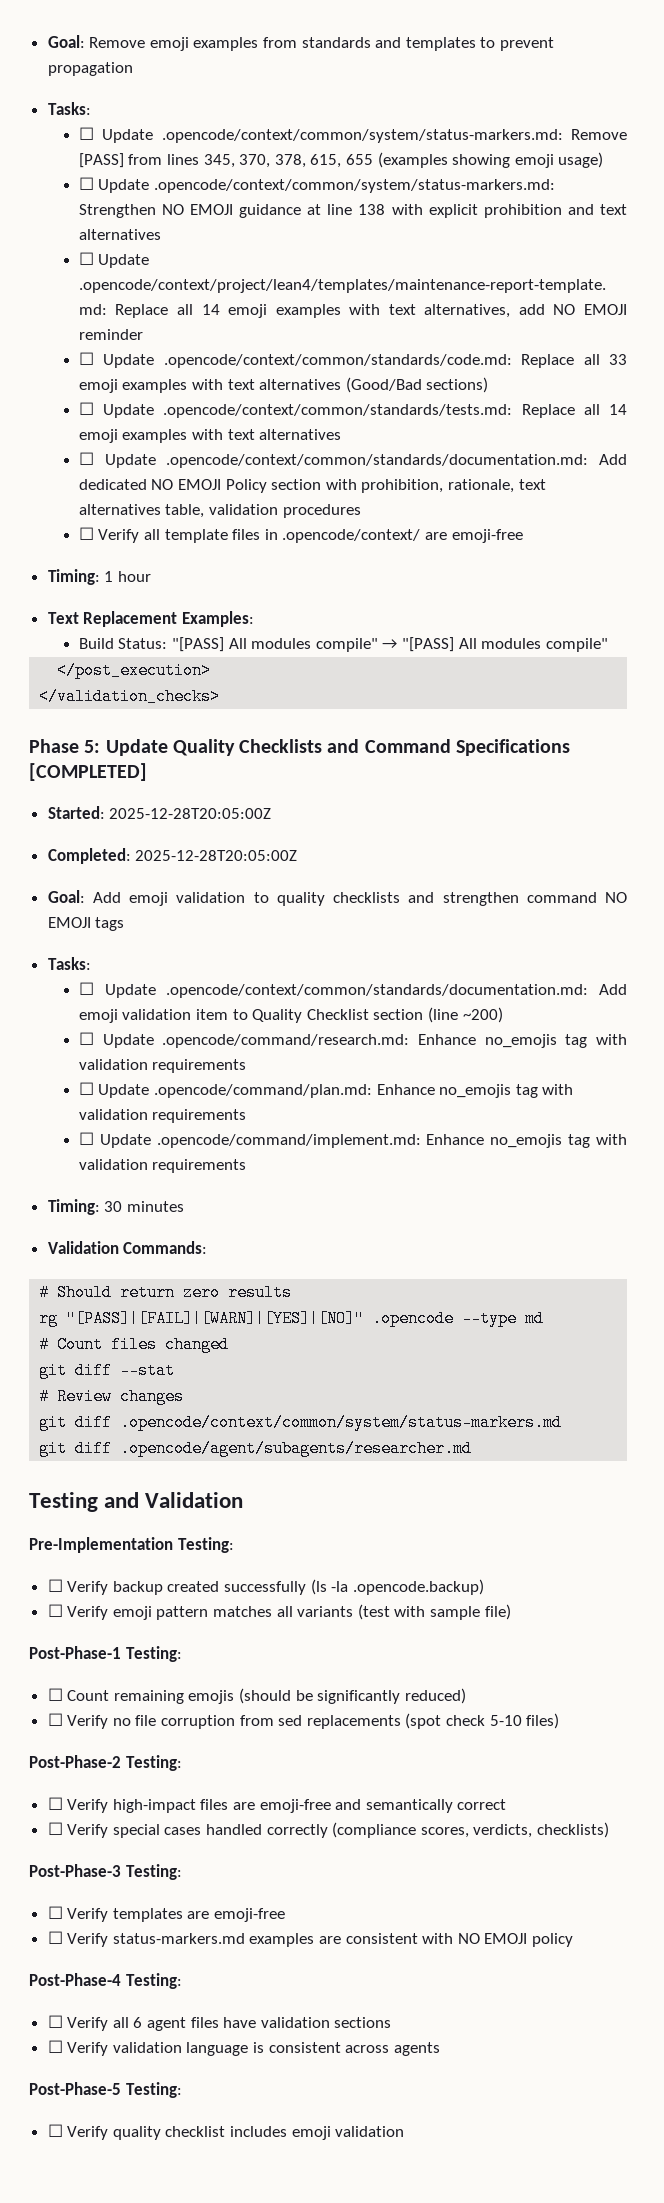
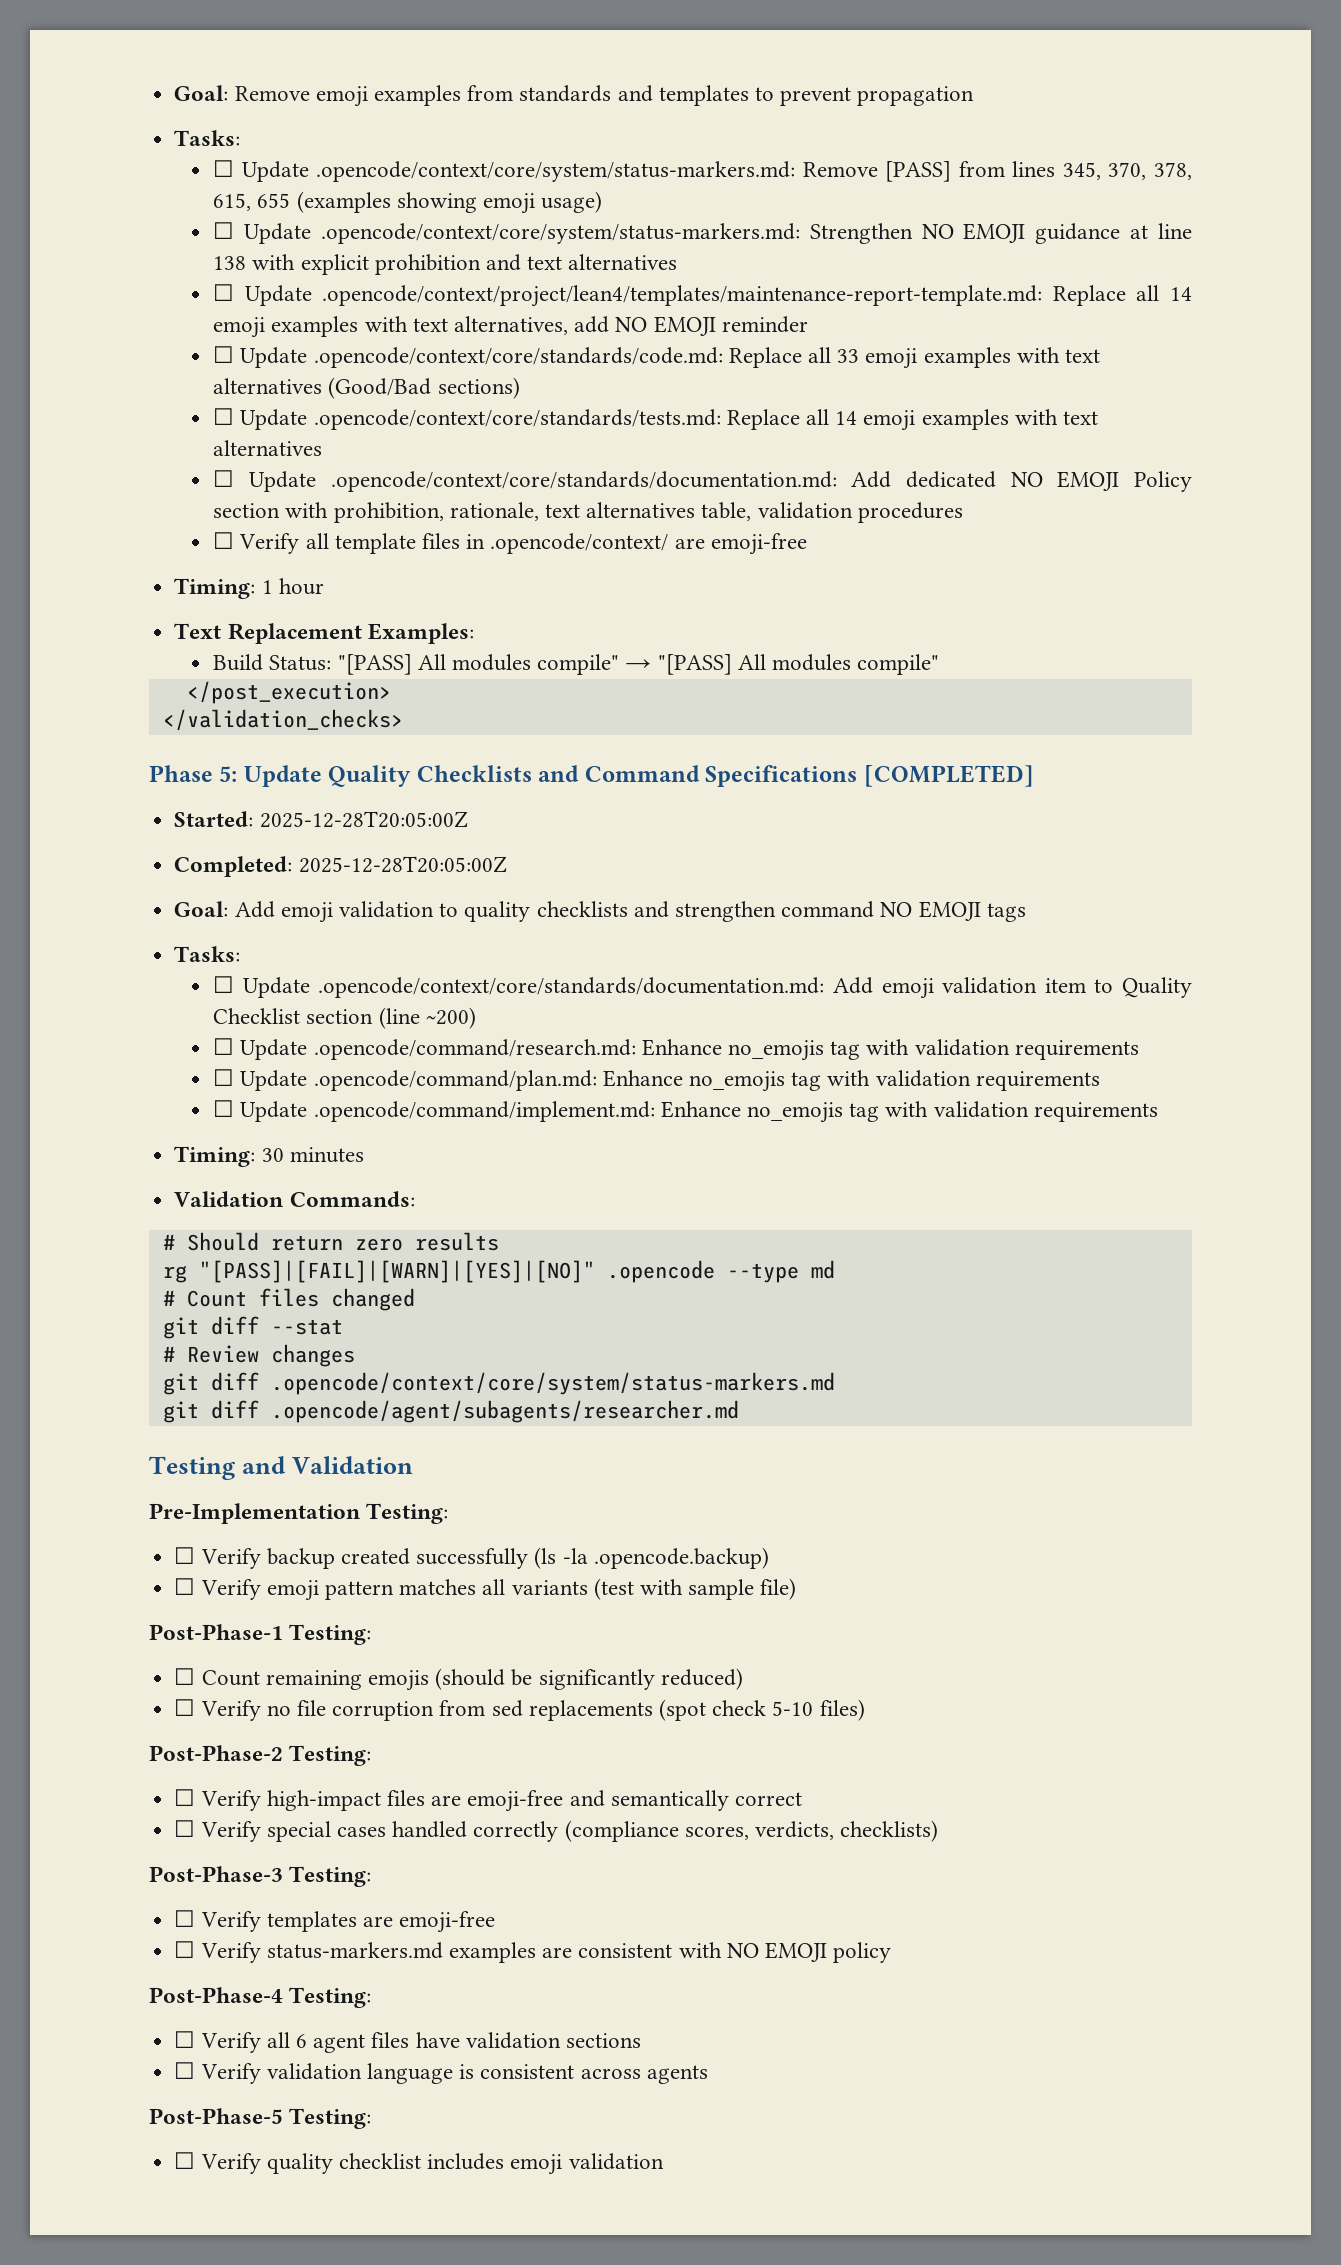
- ☐ Update .opencode/context/common/system/status-markers.md: Remove [PASS] from lines 345, 370, 378, 615, 655 (examples showing emoji usage)
+ ☐ Update .opencode/context/core/system/status-markers.md: Remove [PASS] from lines 345, 370, 378, 615, 655 (examples showing emoji usage)
- ☐ Update .opencode/context/common/system/status-markers.md: Strengthen NO EMOJI guidance at line 138 with explicit prohibition and text alternatives
+ ☐ Update .opencode/context/core/system/status-markers.md: Strengthen NO EMOJI guidance at line 138 with explicit prohibition and text alternatives
- ☐ Update .opencode/context/common/standards/code.md: Replace all 33 emoji examples with text alternatives (Good/Bad sections)
+ ☐ Update .opencode/context/core/standards/code.md: Replace all 33 emoji examples with text alternatives (Good/Bad sections)
- ☐ Update .opencode/context/common/standards/tests.md: Replace all 14 emoji examples with text alternatives
+ ☐ Update .opencode/context/core/standards/tests.md: Replace all 14 emoji examples with text alternatives
- ☐ Update .opencode/context/common/standards/documentation.md: Add dedicated NO EMOJI Policy section with prohibition, rationale, text alternatives table, validation procedures
+ ☐ Update .opencode/context/core/standards/documentation.md: Add dedicated NO EMOJI Policy section with prohibition, rationale, text alternatives table, validation procedures
- ☐ Update .opencode/context/common/standards/documentation.md: Add emoji validation item to Quality Checklist section (line ~200)
+ ☐ Update .opencode/context/core/standards/documentation.md: Add emoji validation item to Quality Checklist section (line ~200)
- git diff .opencode/context/common/system/status-markers.md
+ git diff .opencode/context/core/system/status-markers.md

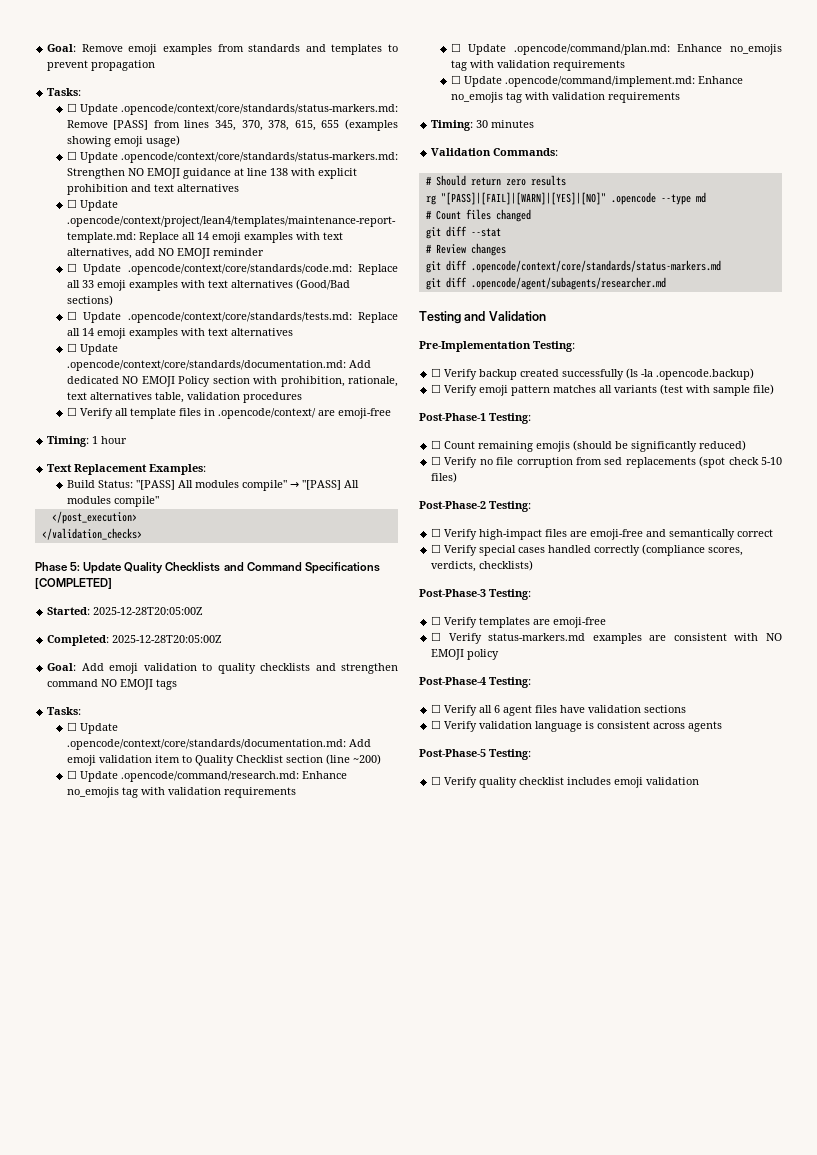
- ☐ Update .opencode/context/core/system/status-markers.md: Remove [PASS] from lines 345, 370, 378, 615, 655 (examples showing emoji usage)
+ ☐ Update .opencode/context/core/standards/status-markers.md: Remove [PASS] from lines 345, 370, 378, 615, 655 (examples showing emoji usage)
- ☐ Update .opencode/context/core/system/status-markers.md: Strengthen NO EMOJI guidance at line 138 with explicit prohibition and text alternatives
+ ☐ Update .opencode/context/core/standards/status-markers.md: Strengthen NO EMOJI guidance at line 138 with explicit prohibition and text alternatives
- git diff .opencode/context/core/system/status-markers.md
+ git diff .opencode/context/core/standards/status-markers.md

